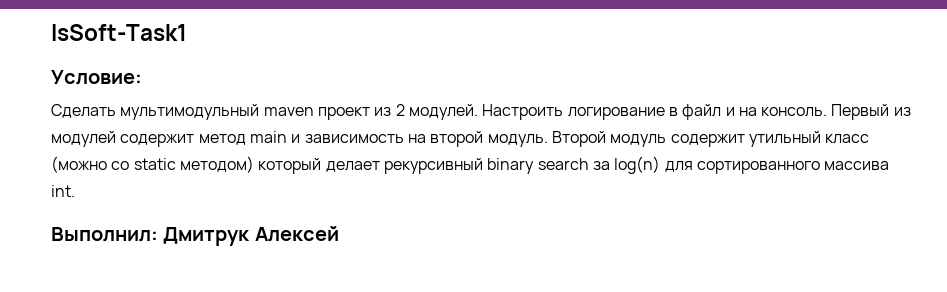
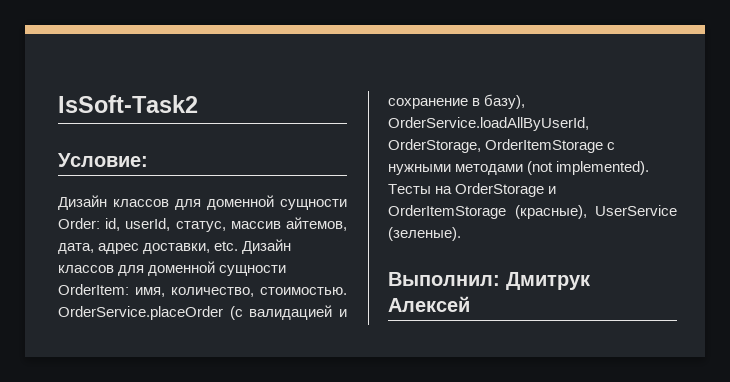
- IsSoft-Task1
+ IsSoft-Task2
- Сделать мультимодульный maven проект из 2 модулей. Настроить логирование в файл и на консоль. Первый из модулей содержит метод main и зависимость на второй модуль. Второй модуль содержит утильный класс (можно со static методом) который делает рекурсивный binary search за log(n) для сортированного массива int.
+ Дизайн классов для доменной сущности Order: id, userId, статус, массив айтемов, дата, адрес доставки, etc. Дизайн классов для доменной сущности OrderItem: имя, количество, стоимостью. OrderService.placeOrder (c валидацией и сохранение в базу), OrderService.loadAllByUserId, OrderStorage, OrderItemStorage с нужными методами (not implemented). Тесты на OrderStorage и OrderItemStorage (красные), UserService (зеленые).

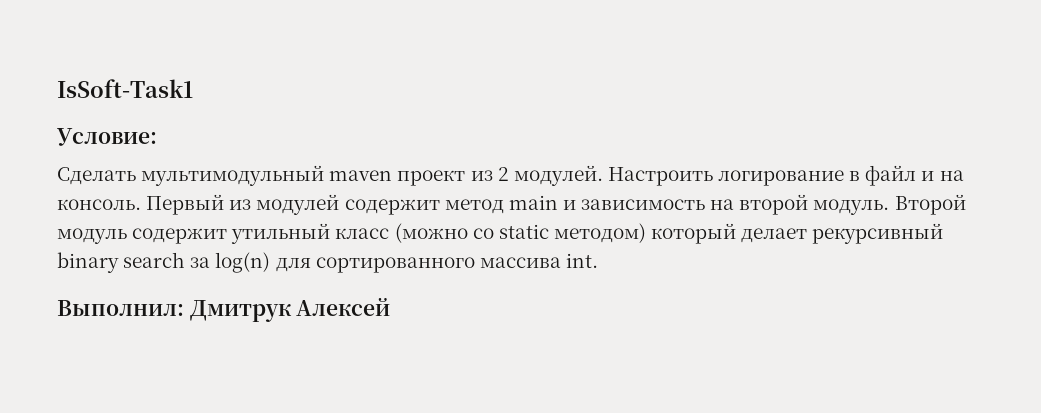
- IsSoft-Task2
+ IsSoft-Task1
- Дизайн классов для доменной сущности Order: id, userId, статус, массив айтемов, дата, адрес доставки, etc. Дизайн классов для доменной сущности OrderItem: имя, количество, стоимостью. OrderService.placeOrder (c валидацией и сохранение в базу), OrderService.loadAllByUserId, OrderStorage, OrderItemStorage с нужными методами (not implemented). Тесты на OrderStorage и OrderItemStorage (красные), UserService (зеленые).
+ Сделать мультимодульный maven проект из 2 модулей. Настроить логирование в файл и на консоль. Первый из модулей содержит метод main и зависимость на второй модуль. Второй модуль содержит утильный класс (можно со static методом) который делает рекурсивный binary search за log(n) для сортированного массива int.

